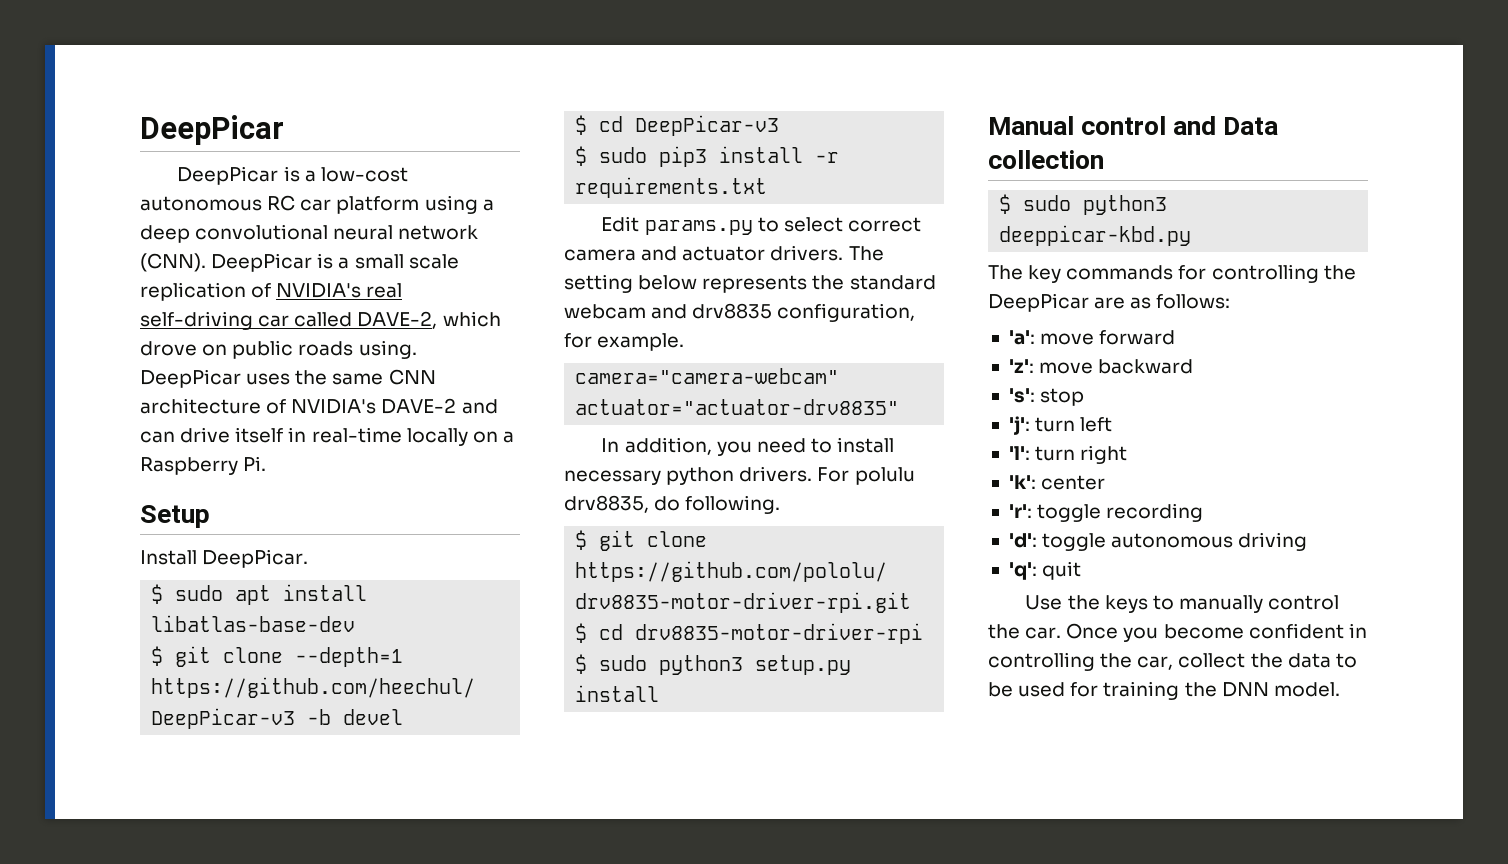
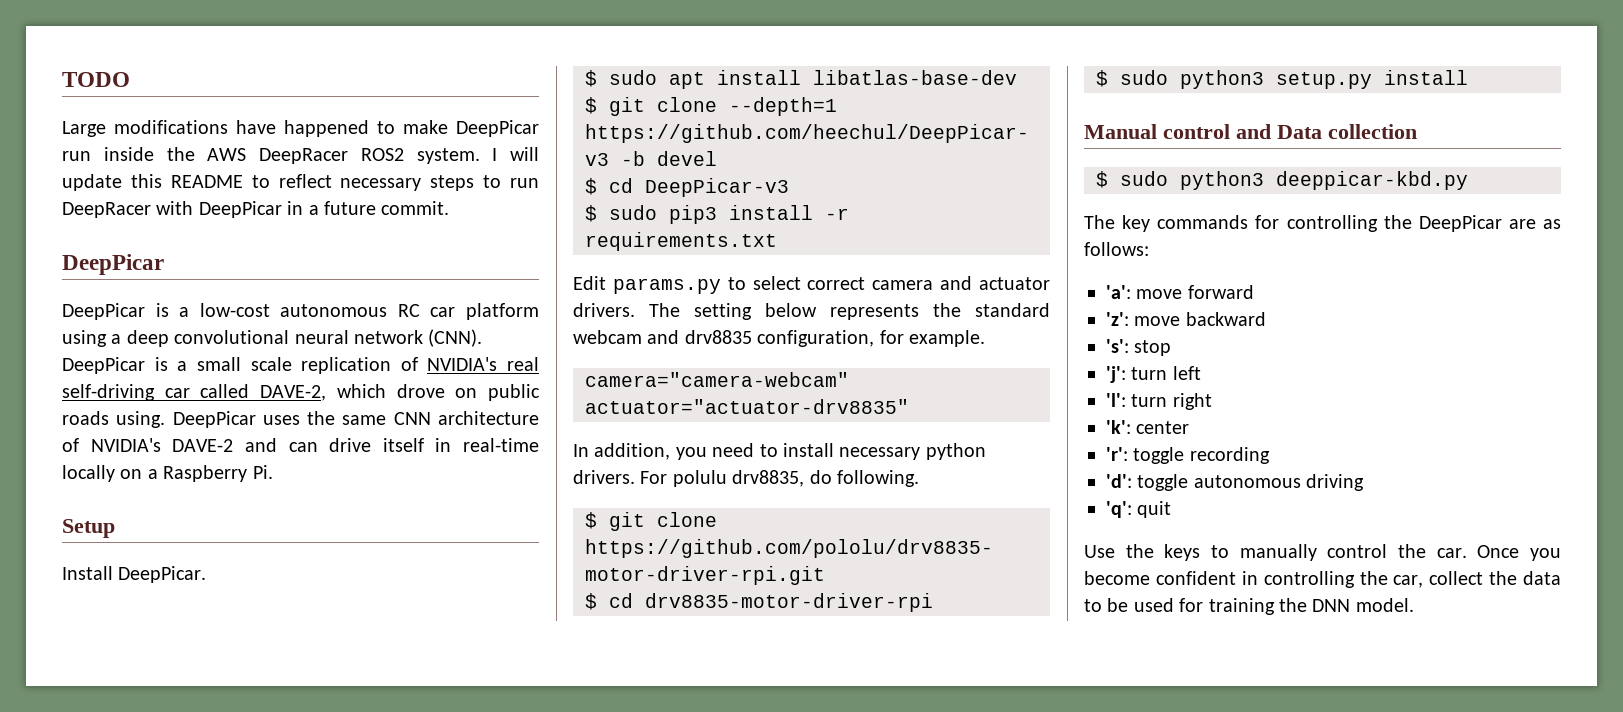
+ TODO
+ Large modifications have happened to make DeepPicar run inside the AWS DeepRacer ROS2 system. I will update this README to reflect necessary steps to run DeepRacer with DeepPicar in a future commit.

